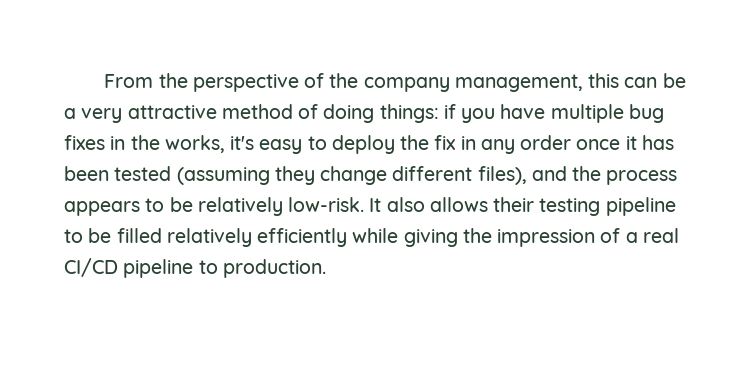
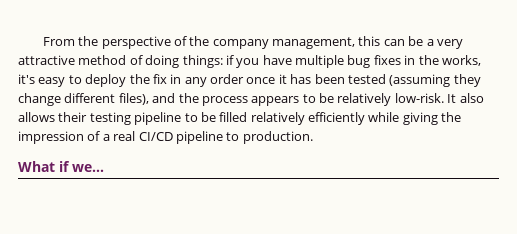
+ What if we...

